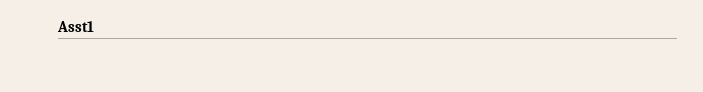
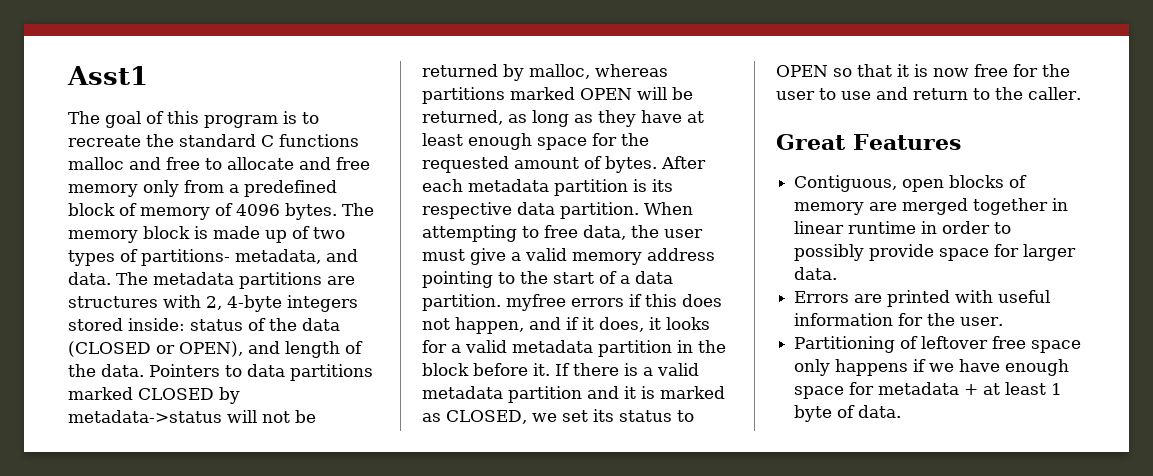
+ The goal of this program is to recreate the standard C functions malloc and free to allocate and free memory only from a predefined block of memory of 4096 bytes. The memory block is made up of two types of partitions- metadata, and data. The metadata partitions are structures with 2, 4-byte integers stored inside: status of the data (CLOSED or OPEN), and length of the data. Pointers to data partitions marked CLOSED by metadata->status will not be returned by malloc, whereas partitions marked OPEN will be returned, as long as they have at least enough space for the requested amount of bytes. After each metadata partition is its respective data partition. When attempting to free data, the user must give a valid memory address pointing to the start of a data partition. myfree errors if this does not happen, and if it does, it looks for a valid metadata partition in the block before it. If there is a valid metadata partition and it is marked as CLOSED, we set its status to OPEN so that it is now free for the user to use and return to the caller.
+ Great Features
+ Contiguous, open blocks of memory are merged together in linear runtime in order to possibly provide space for larger data.
+ Errors are printed with useful information for the user.
+ Partitioning of leftover free space only happens if we have enough space for metadata + at least 1 byte of data.

